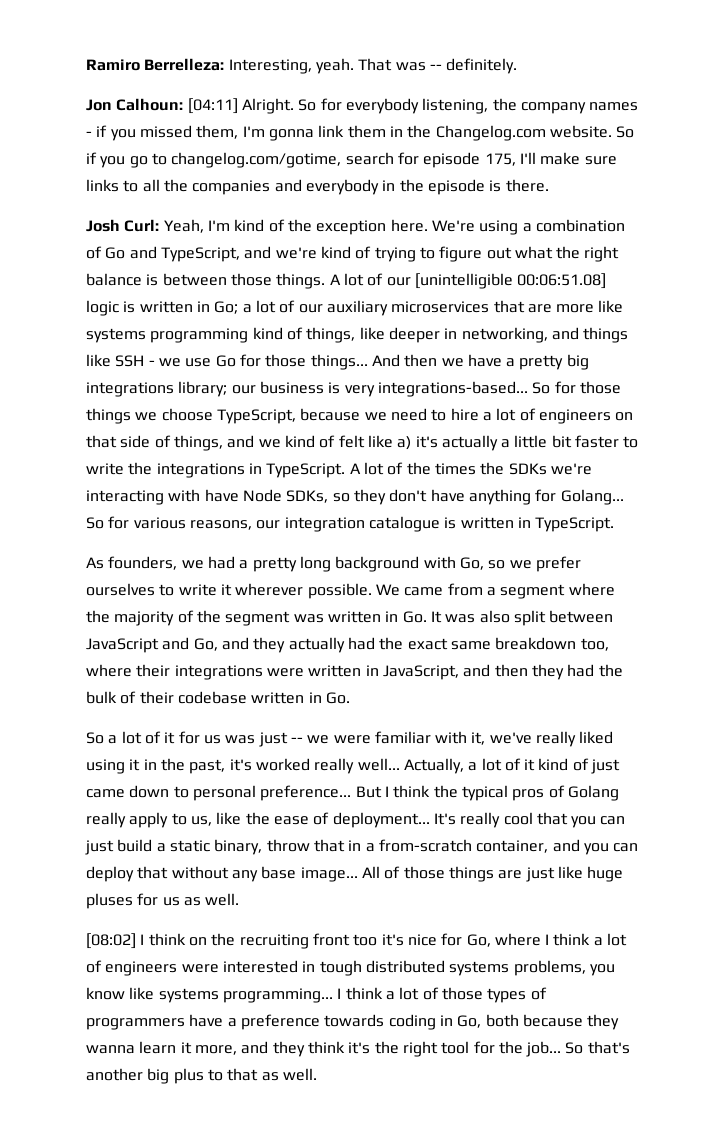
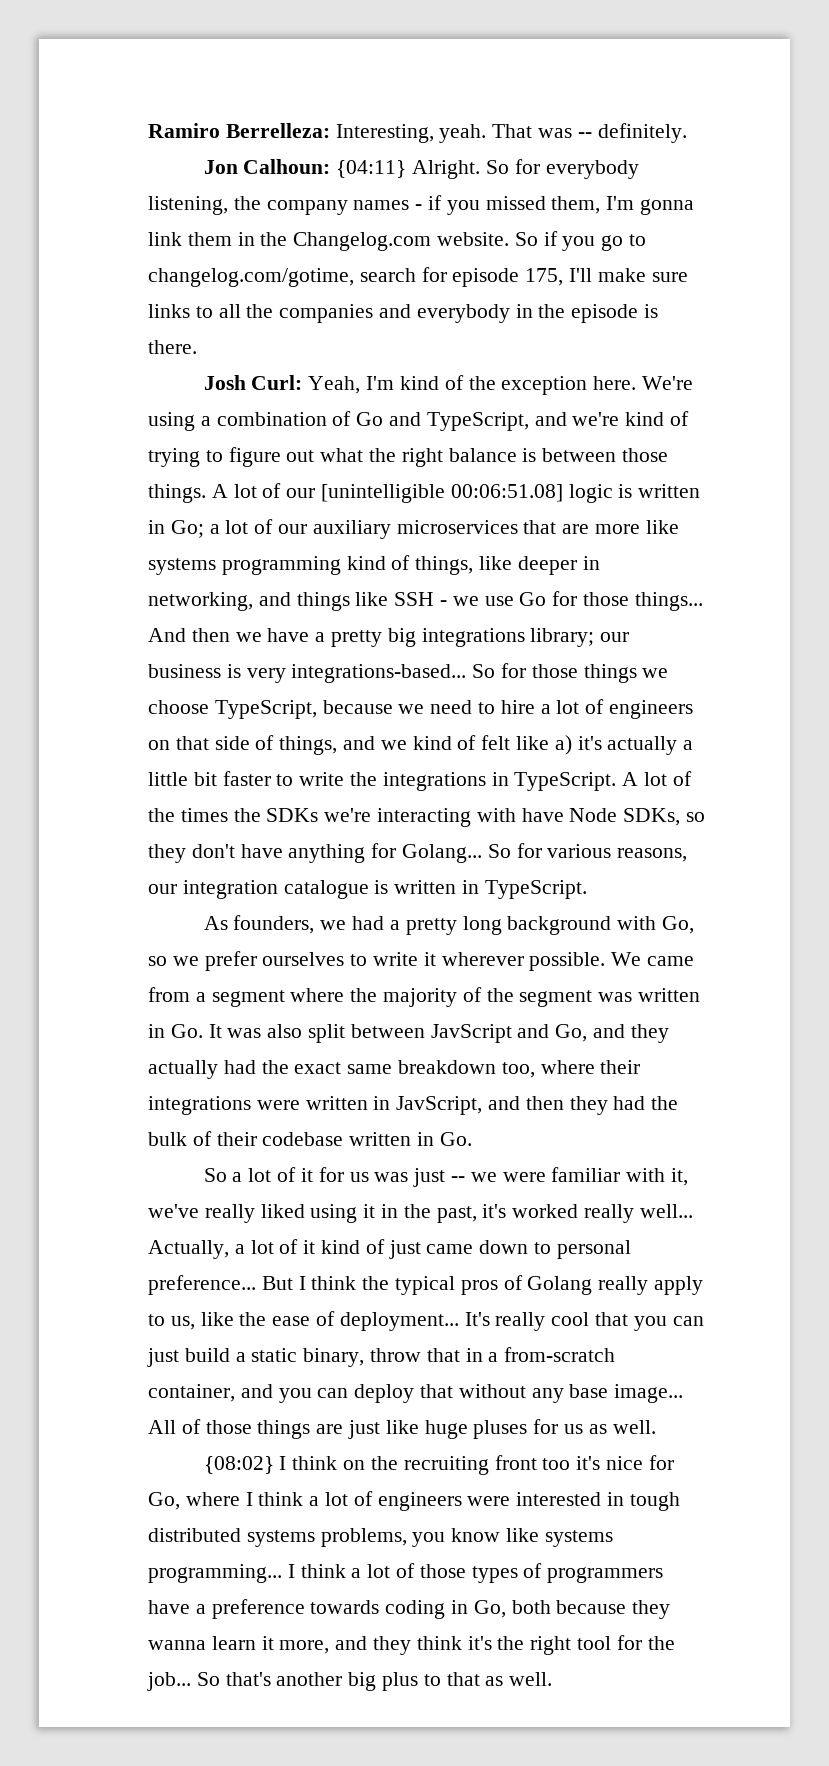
- Jon Calhoun: [04:11] Alright.
+ Jon Calhoun: {04:11} Alright.
- We came from a segment where the majority of the segment was written in Go. It was also split between JavaScript and Go, and they actually had the exact same breakdown too, where their integrations were written in JavaScript, and then they had the bulk of their codebase written in Go.
+ We came from a segment where the majority of the segment was written in Go. It was also split between JavScript and Go, and they actually had the exact same breakdown too, where their integrations were written in JavScript, and then they had the bulk of their codebase written in Go.
- [08:02] I think on the recruiting front too it's nice for Go, where I think a lot of engineers were interested in tough distributed systems problems, you know like systems programming...
+ {08:02} I think on the recruiting front too it's nice for Go, where I think a lot of engineers were interested in tough distributed systems problems, you know like systems programming...

